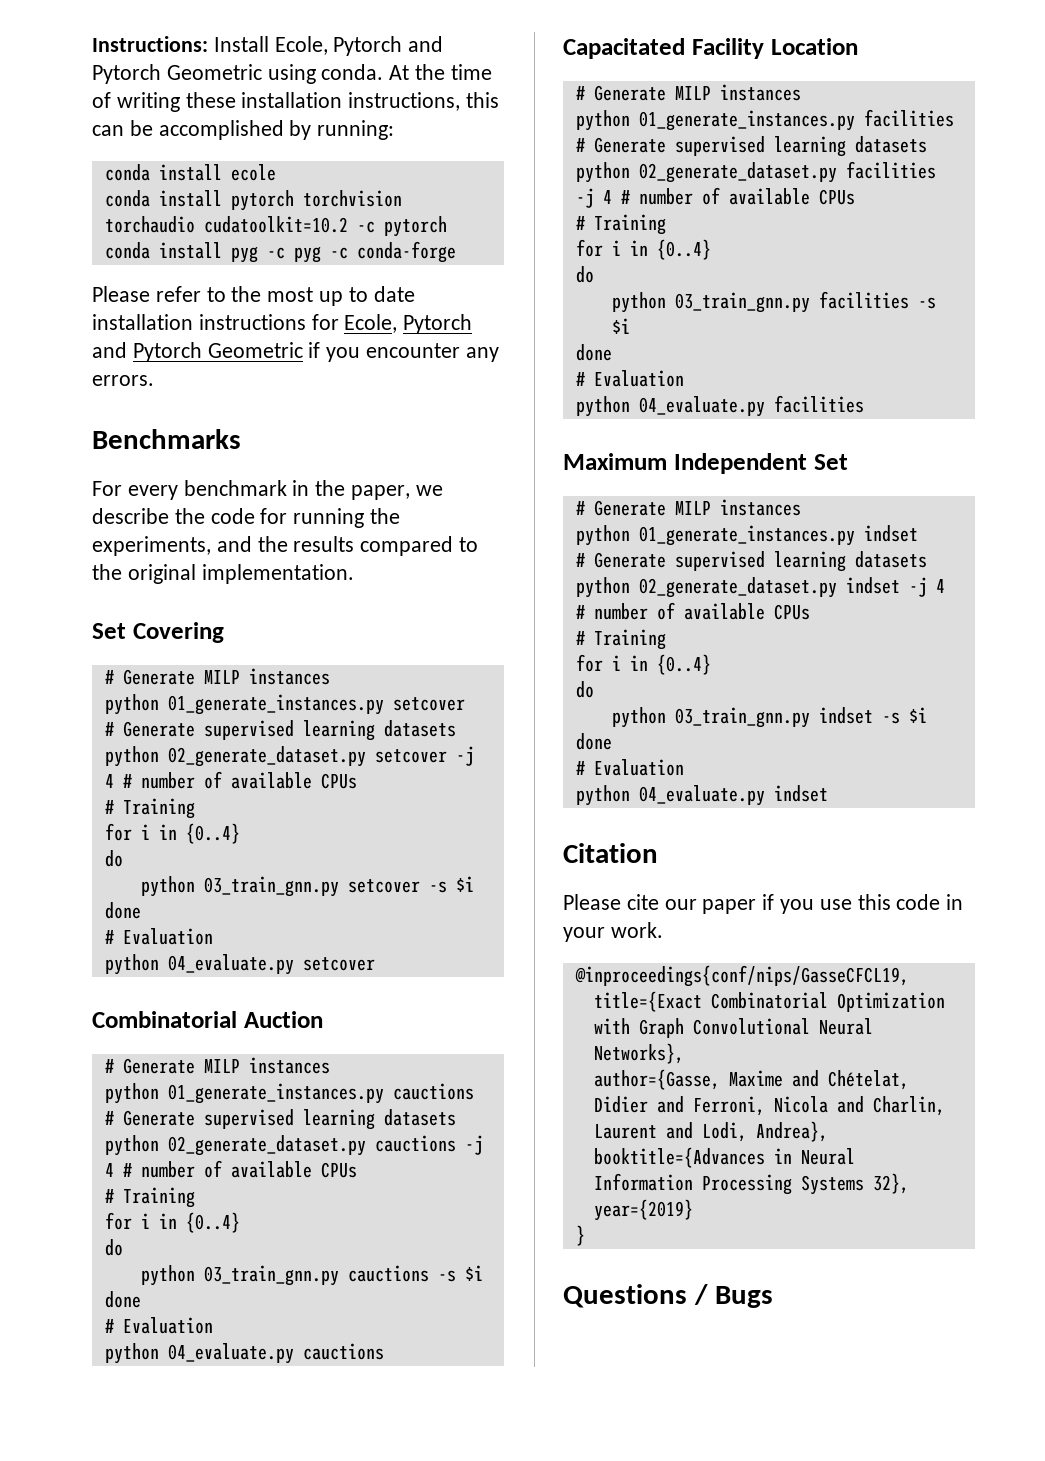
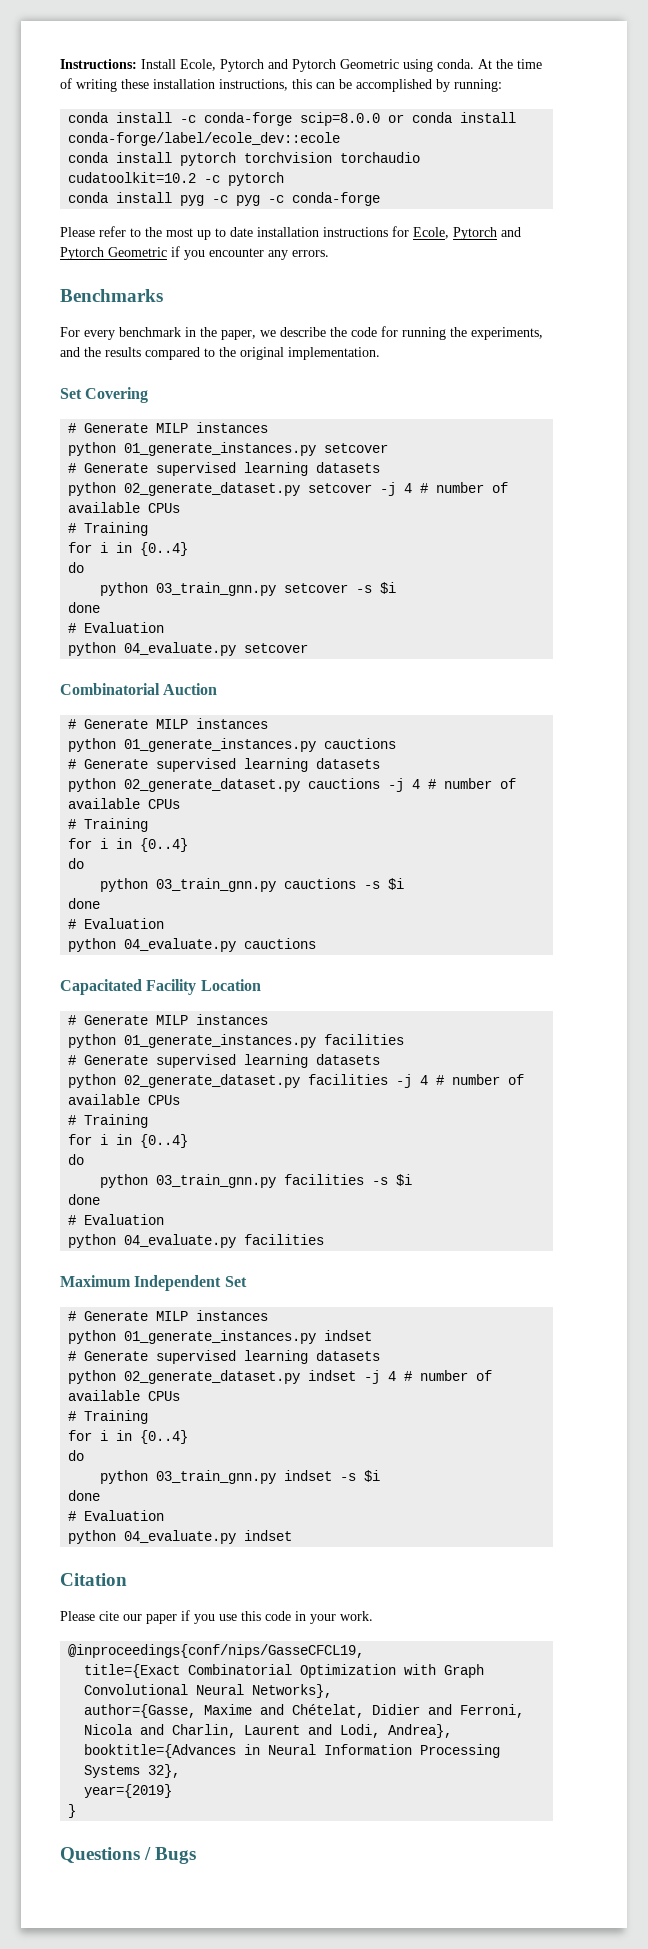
- conda install ecole
+ conda install -c conda-forge scip=8.0.0 or conda install conda-forge/label/ecole_dev::ecole

